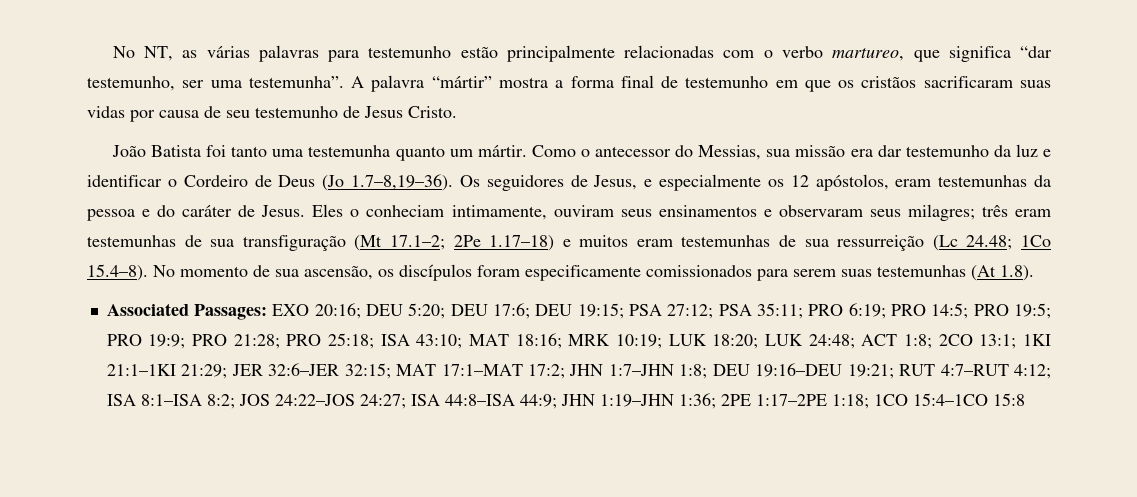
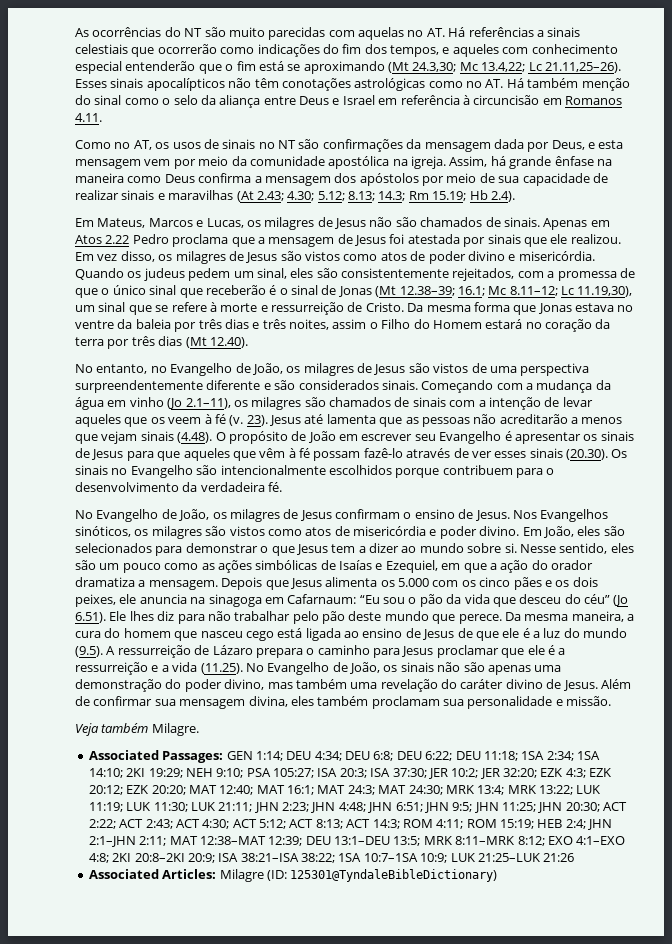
- No NT, as várias palavras para testemunho estão principalmente relacionadas com o verbo martureo, que significa “dar testemunho, ser uma testemunha”. A palavra “mártir” mostra a forma final de testemunho em que os cristãos sacrificaram suas vidas por causa de seu testemunho de Jesus Cristo.
- João Batista foi tanto uma testemunha quanto um mártir. Como o antecessor do Messias, sua missão era dar testemunho da luz e identificar o Cordeiro de Deus (Jo 1.7–8,19–36). Os seguidores de Jesus, e especialmente os 12 apóstolos, eram testemunhas da pessoa e do caráter de Jesus. Eles o conheciam intimamente, ouviram seus ensinamentos e observaram seus milagres; três eram testemunhas de sua transfiguração (Mt 17.1–2; 2Pe 1.17–18) e muitos eram testemunhas de sua ressurreição (Lc 24.48; 1Co 15.4–8). No momento de sua ascensão, os discípulos foram especificamente comissionados para serem suas testemunhas (At 1.8).
- Associated Passages: EXO 20:16; DEU 5:20; DEU 17:6; DEU 19:15; PSA 27:12; PSA 35:11; PRO 6:19; PRO 14:5; PRO 19:5; PRO 19:9; PRO 21:28; PRO 25:18; ISA 43:10; MAT 18:16; MRK 10:19; LUK 18:20; LUK 24:48; ACT 1:8; 2CO 13:1; 1KI 21:1–1KI 21:29; JER 32:6–JER 32:15; MAT 17:1–MAT 17:2; JHN 1:7–JHN 1:8; DEU 19:16–DEU 19:21; RUT 4:7–RUT 4:12; ISA 8:1–ISA 8:2; JOS 24:22–JOS 24:27; ISA 44:8–ISA 44:9; JHN 1:19–JHN 1:36; 2PE 1:17–2PE 1:18; 1CO 15:4–1CO 15:8
+ As ocorrências do NT são muito parecidas com aquelas no AT. Há referências a sinais celestiais que ocorrerão como indicações do fim dos tempos, e aqueles com conhecimento especial entenderão que o fim está se aproximando (Mt 24.3,30; Mc 13.4,22; Lc 21.11,25–26). Esses sinais apocalípticos não têm conotações astrológicas como no AT. Há também menção do sinal como o selo da aliança entre Deus e Israel em referência à circuncisão em Romanos 4.11.
+ Como no AT, os usos de sinais no NT são confirmações da mensagem dada por Deus, e esta mensagem vem por meio da comunidade apostólica na igreja. Assim, há grande ênfase na maneira como Deus confirma a mensagem dos apóstolos por meio de sua capacidade de realizar sinais e maravilhas (At 2.43; 4.30; 5.12; 8.13; 14.3; Rm 15.19; Hb 2.4).
+ Em Mateus, Marcos e Lucas, os milagres de Jesus não são chamados de sinais. Apenas em Atos 2.22 Pedro proclama que a mensagem de Jesus foi atestada por sinais que ele realizou. Em vez disso, os milagres de Jesus são vistos como atos de poder divino e misericórdia. Quando os judeus pedem um sinal, eles são consistentemente rejeitados, com a promessa de que o único sinal que receberão é o sinal de Jonas (Mt 12.38–39; 16.1; Mc 8.11–12; Lc 11.19,30), um sinal que se refere à morte e ressurreição de Cristo. Da mesma forma que Jonas estava no ventre da baleia por três dias e três noites, assim o Filho do Homem estará no coração da terra por três dias (Mt 12.40).
+ No entanto, no Evangelho de João, os milagres de Jesus são vistos de uma perspectiva surpreendentemente diferente e são considerados sinais. Começando com a mudança da água em vinho (Jo 2.1–11), os milagres são chamados de sinais com a intenção de levar aqueles que os veem à fé (v. 23). Jesus até lamenta que as pessoas não acreditarão a menos que vejam sinais (4.48). O propósito de João em escrever seu Evangelho é apresentar os sinais de Jesus para que aqueles que vêm à fé possam fazê-lo através de ver esses sinais (20.30). Os sinais no Evangelho são intencionalmente escolhidos porque contribuem para o desenvolvimento da verdadeira fé.
+ No Evangelho de João, os milagres de Jesus confirmam o ensino de Jesus. Nos Evangelhos sinóticos, os milagres são vistos como atos de misericórdia e poder divino. Em João, eles são selecionados para demonstrar o que Jesus tem a dizer ao mundo sobre si. Nesse sentido, eles são um pouco como as ações simbólicas de Isaías e Ezequiel, em que a ação do orador dramatiza a mensagem. Depois que Jesus alimenta os 5.000 com os cinco pães e os dois peixes, ele anuncia na sinagoga em Cafarnaum: “Eu sou o pão da vida que desceu do céu” (Jo 6.51). Ele lhes diz para não trabalhar pelo pão deste mundo que perece. Da mesma maneira, a cura do homem que nasceu cego está ligada ao ensino de Jesus de que ele é a luz do mundo (9.5). A ressurreição de Lázaro prepara o caminho para Jesus proclamar que ele é a ressurreição e a vida (11.25). No Evangelho de João, os sinais não são apenas uma demonstração do poder divino, mas também uma revelação do caráter divino de Jesus. Além de confirmar sua mensagem divina, eles também proclamam sua personalidade e missão.
+ Veja também Milagre.
+ Associated Passages: GEN 1:14; DEU 4:34; DEU 6:8; DEU 6:22; DEU 11:18; 1SA 2:34; 1SA 14:10; 2KI 19:29; NEH 9:10; PSA 105:27; ISA 20:3; ISA 37:30; JER 10:2; JER 32:20; EZK 4:3; EZK 20:12; EZK 20:20; MAT 12:40; MAT 16:1; MAT 24:3; MAT 24:30; MRK 13:4; MRK 13:22; LUK 11:19; LUK 11:30; LUK 21:11; JHN 2:23; JHN 4:48; JHN 6:51; JHN 9:5; JHN 11:25; JHN 20:30; ACT 2:22; ACT 2:43; ACT 4:30; ACT 5:12; ACT 8:13; ACT 14:3; ROM 4:11; ROM 15:19; HEB 2:4; JHN 2:1–JHN 2:11; MAT 12:38–MAT 12:39; DEU 13:1–DEU 13:5; MRK 8:11–MRK 8:12; EXO 4:1–EXO 4:8; 2KI 20:8–2KI 20:9; ISA 38:21–ISA 38:22; 1SA 10:7–1SA 10:9; LUK 21:25–LUK 21:26
+ Associated Articles: Milagre (ID: 125301@TyndaleBibleDictionary)

